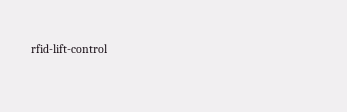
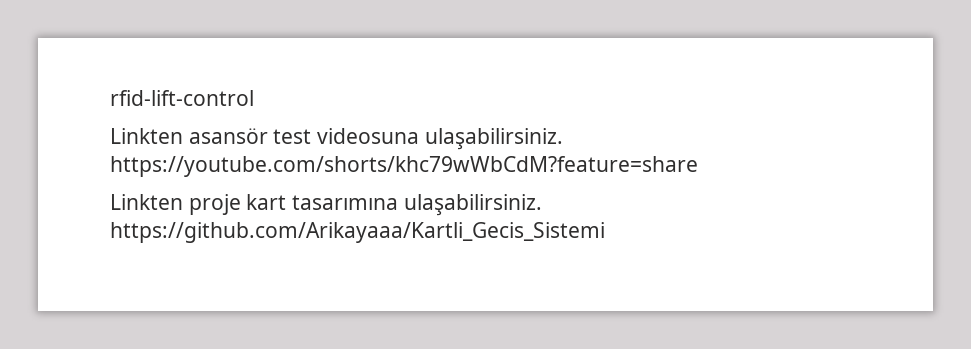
+ Linkten asansör test videosuna ulaşabilirsiniz. https://youtube.com/shorts/khc79wWbCdM?feature=share
+ Linkten proje kart tasarımına ulaşabilirsiniz. https://github.com/Arikayaaa/Kartli_Gecis_Sistemi

